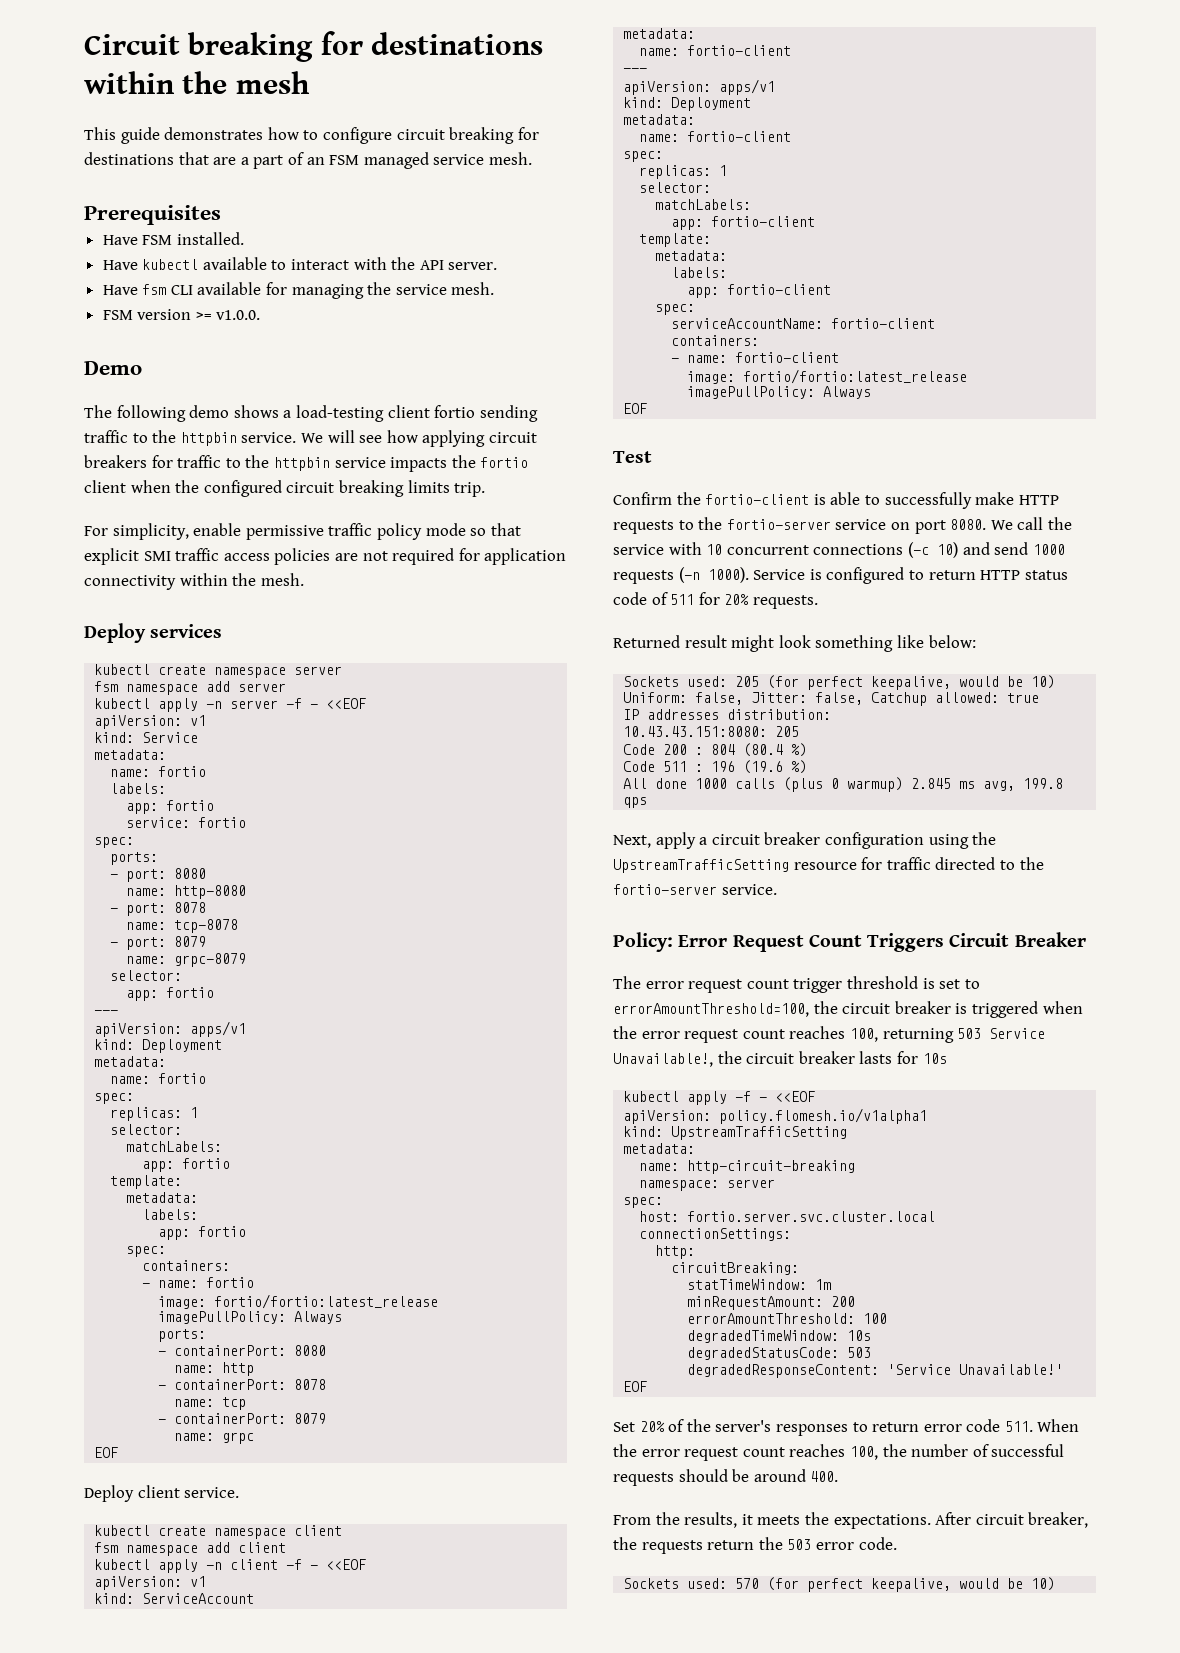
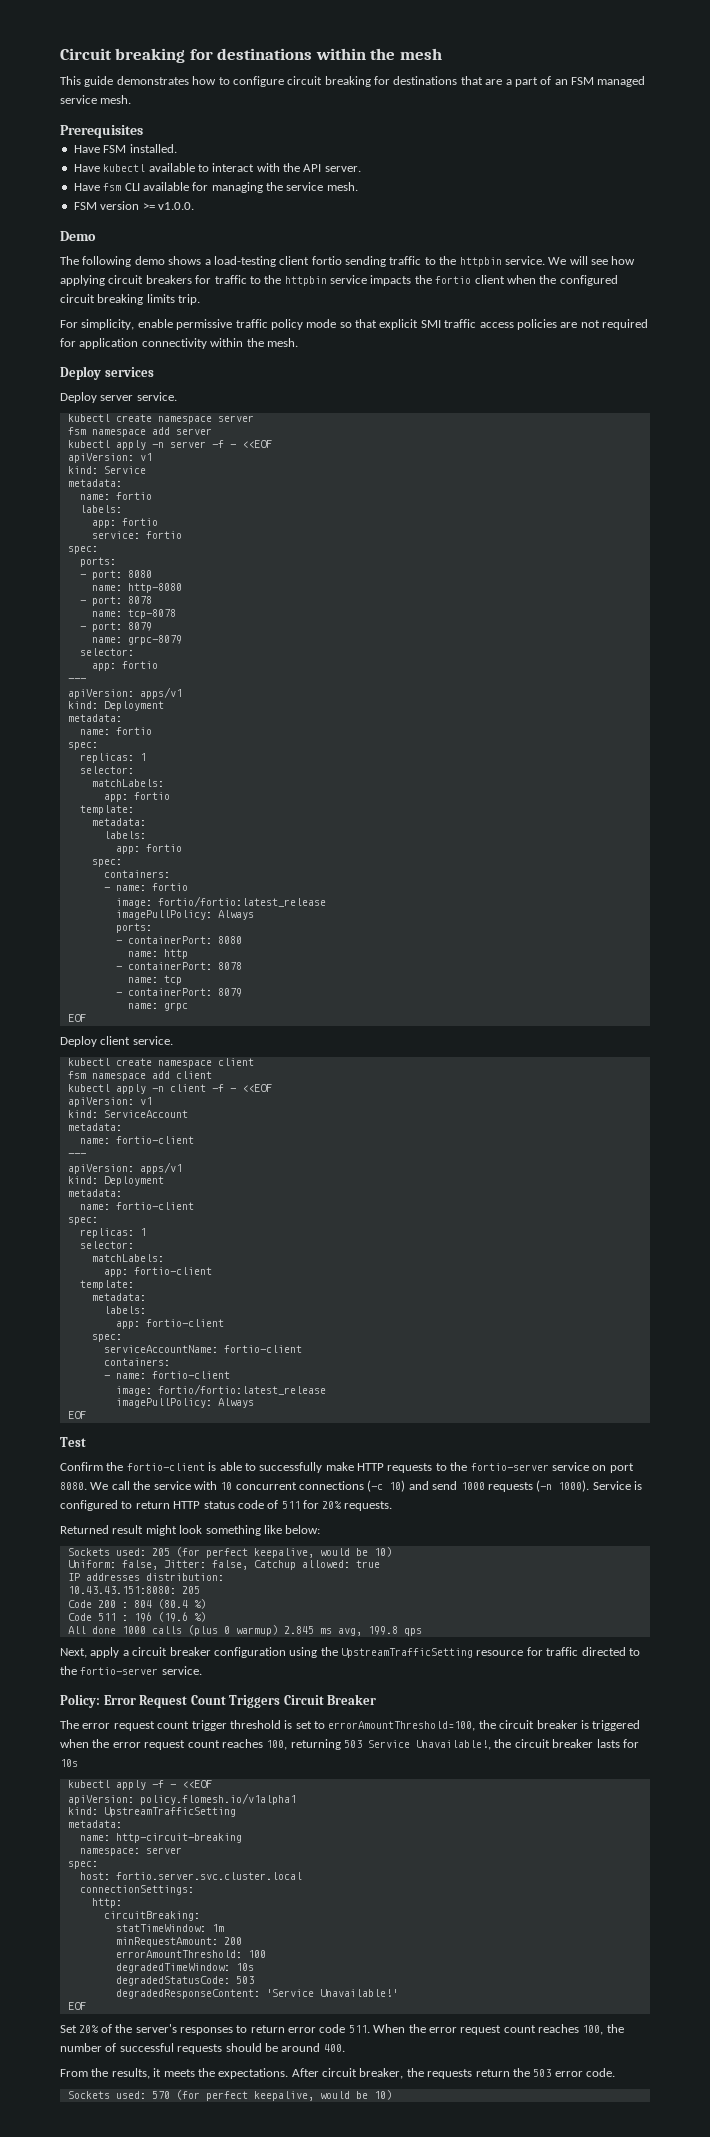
+ Deploy server service.

